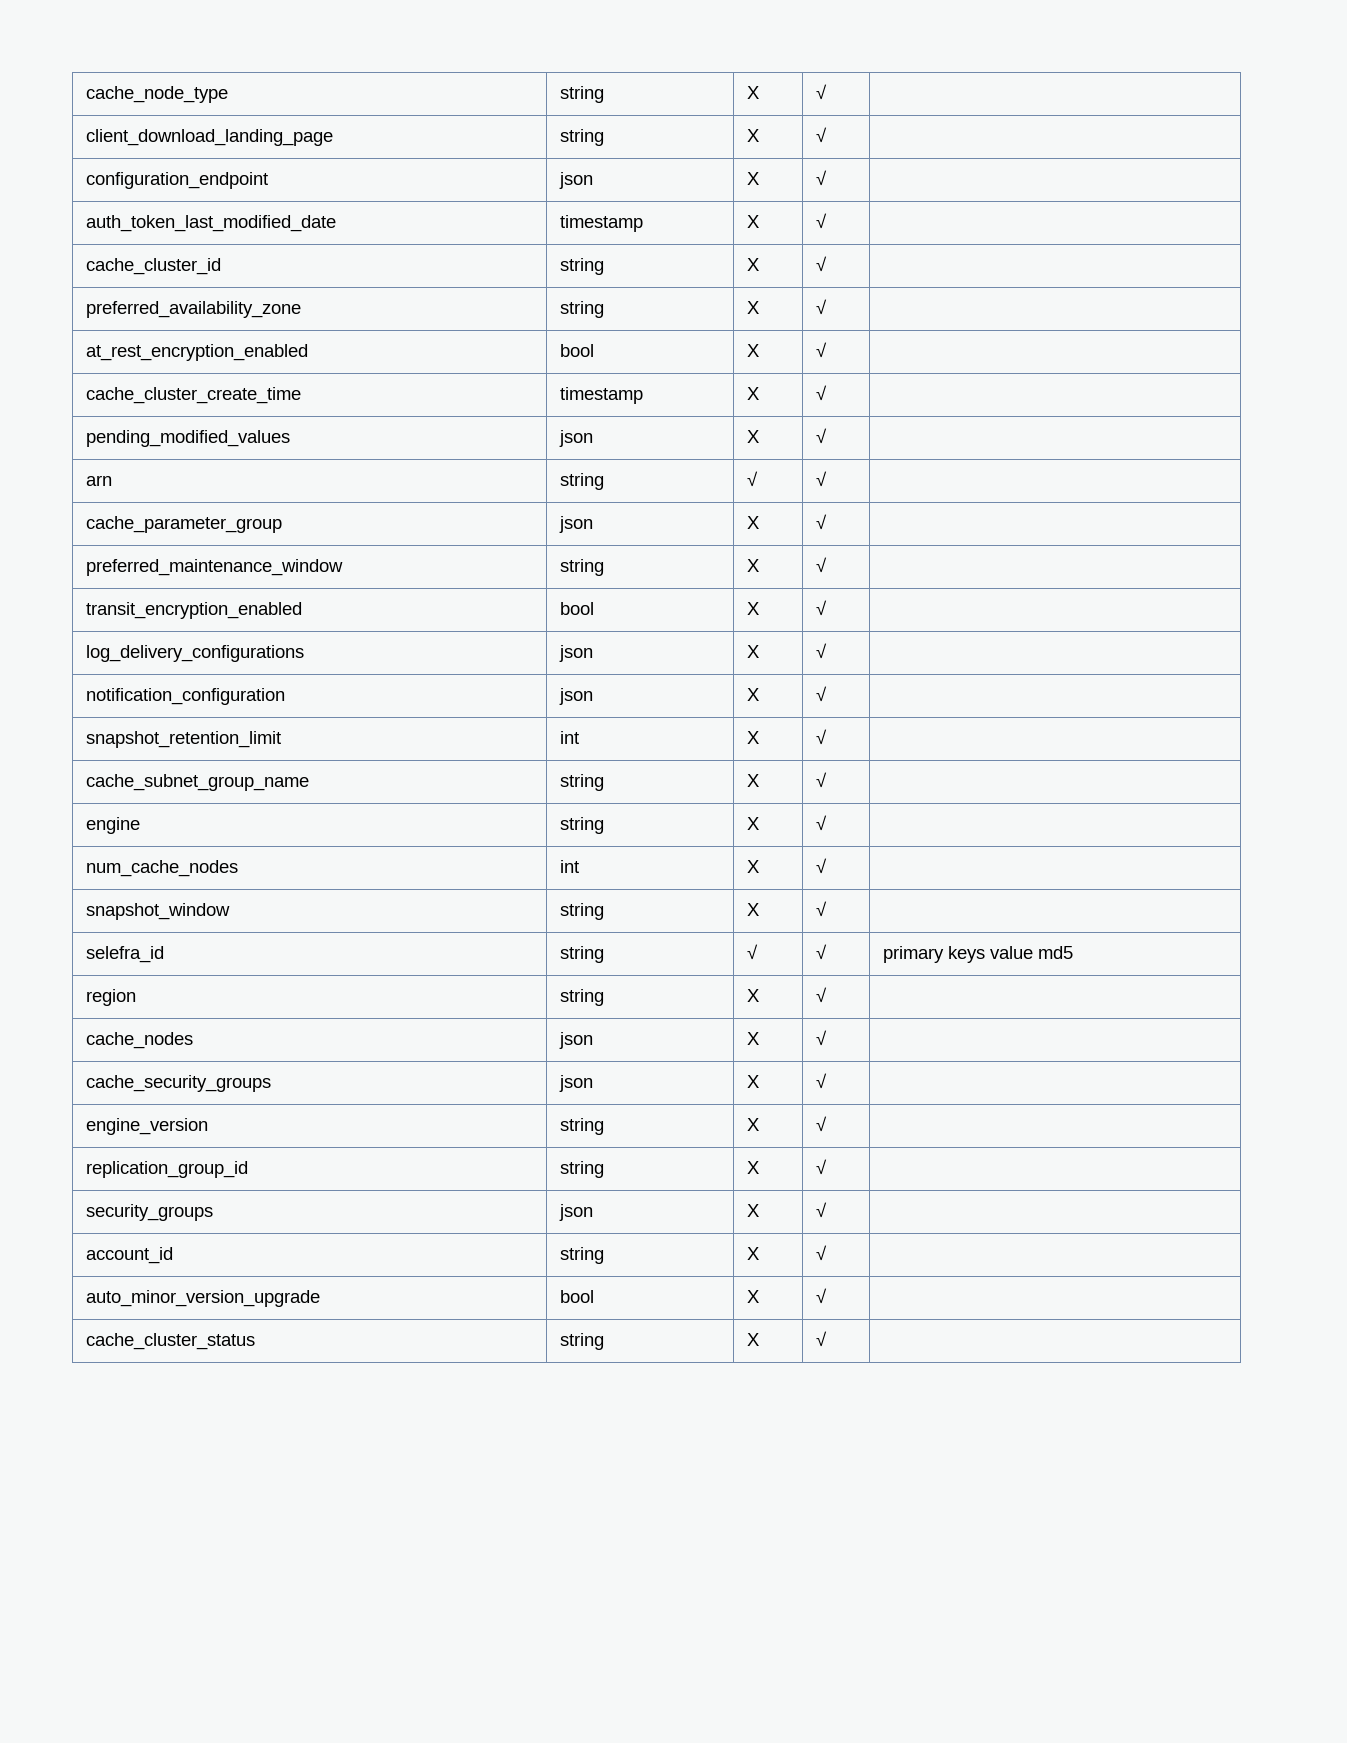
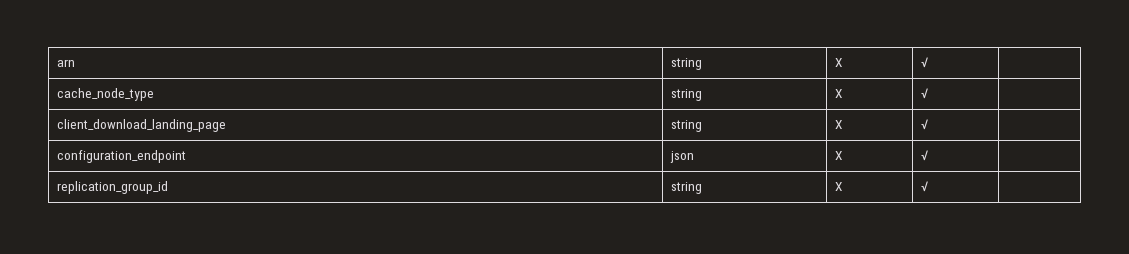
+ arn | string | X | √ |
- auth_token_last_modified_date | timestamp | X | √ |
- cache_cluster_id | string | X | √ |
- preferred_availability_zone | string | X | √ |
- at_rest_encryption_enabled | bool | X | √ |
- cache_cluster_create_time | timestamp | X | √ |
- pending_modified_values | json | X | √ |
- arn | string | √ | √ |
- cache_parameter_group | json | X | √ |
- preferred_maintenance_window | string | X | √ |
- transit_encryption_enabled | bool | X | √ |
- log_delivery_configurations | json | X | √ |
- notification_configuration | json | X | √ |
- snapshot_retention_limit | int | X | √ |
- cache_subnet_group_name | string | X | √ |
- engine | string | X | √ |
- num_cache_nodes | int | X | √ |
- snapshot_window | string | X | √ |
- selefra_id | string | √ | √ | primary keys value md5
- region | string | X | √ |
- cache_nodes | json | X | √ |
- cache_security_groups | json | X | √ |
- engine_version | string | X | √ |
  replication_group_id | string | X | √ |
- security_groups | json | X | √ |
- account_id | string | X | √ |
- auto_minor_version_upgrade | bool | X | √ |
- cache_cluster_status | string | X | √ |

